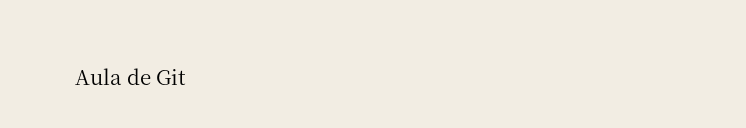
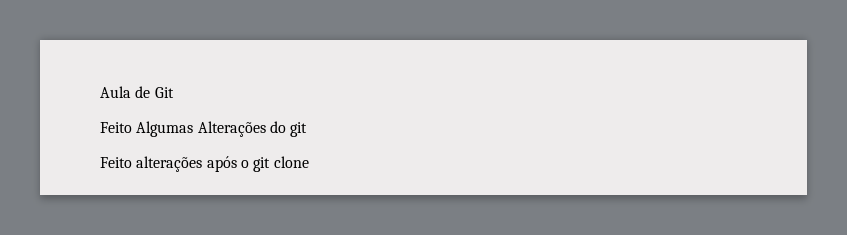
+ Feito Algumas Alterações do git
+ Feito alterações após o git clone

